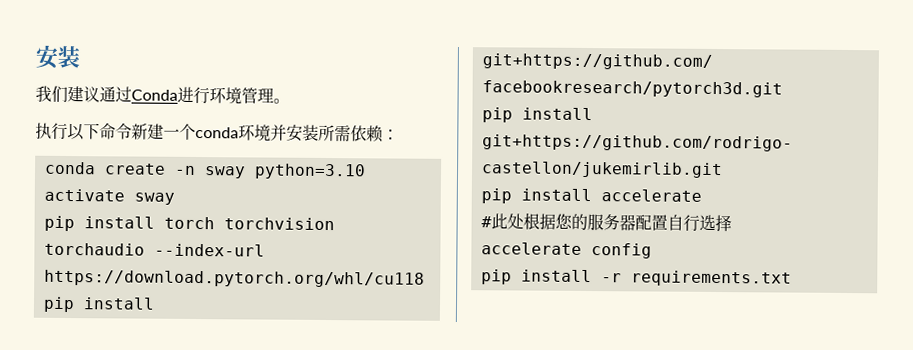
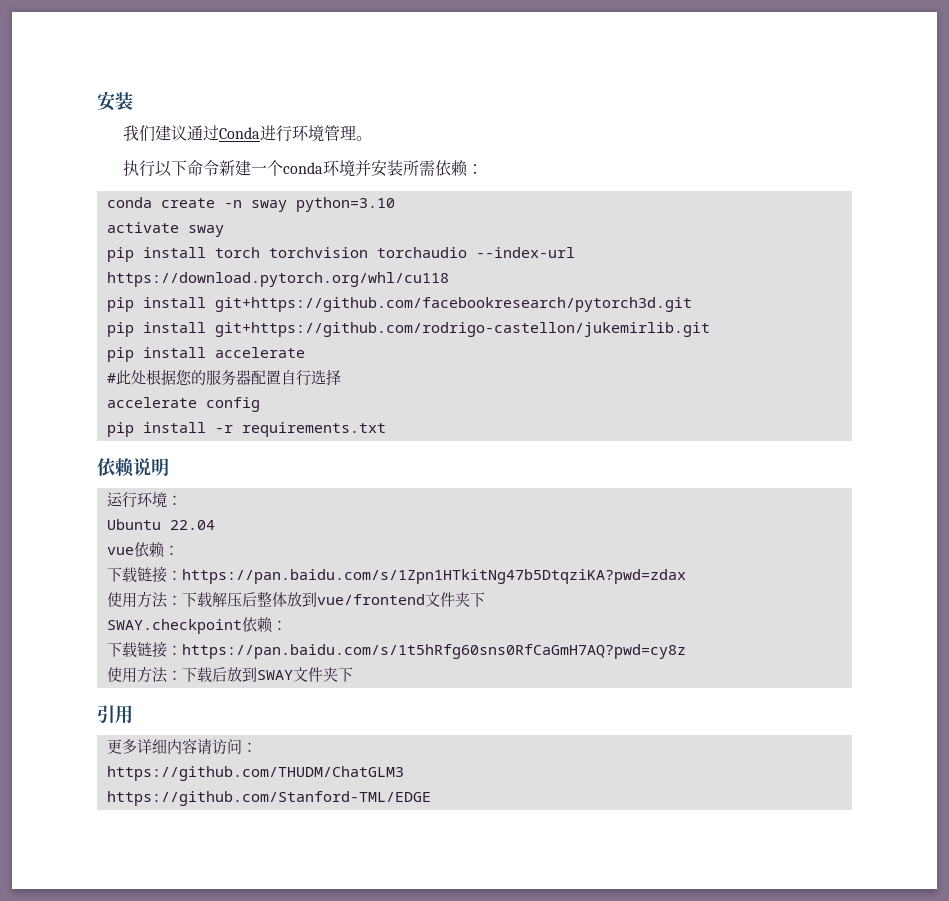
+ 依赖说明
+ 运行环境：
+ Ubuntu 22.04
+ vue依赖：
+ 下载链接：https://pan.baidu.com/s/1Zpn1HTkitNg47b5DtqziKA?pwd=zdax
+ 使用方法：下载解压后整体放到vue/frontend文件夹下
+ SWAY.checkpoint依赖：
+ 下载链接：https://pan.baidu.com/s/1t5hRfg60sns0RfCaGmH7AQ?pwd=cy8z
+ 使用方法：下载后放到SWAY文件夹下
+ 引用
+ 更多详细内容请访问：
+ https://github.com/THUDM/ChatGLM3
+ https://github.com/Stanford-TML/EDGE

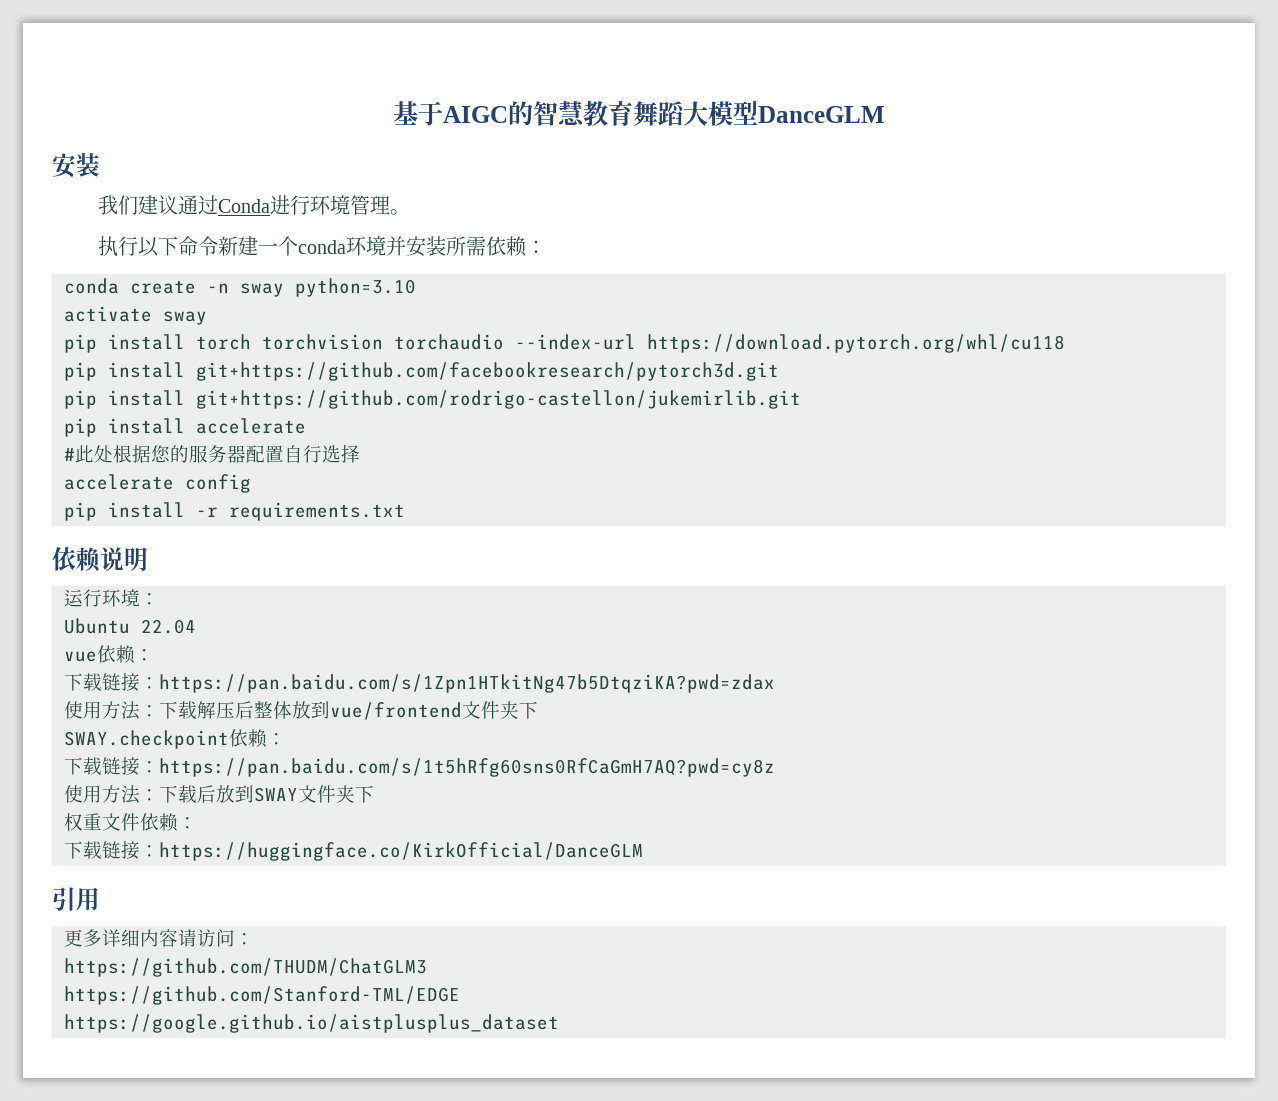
+ 基于AIGC的智慧教育舞蹈大模型DanceGLM
+ 权重文件依赖：
+ 下载链接：https://huggingface.co/KirkOfficial/DanceGLM
+ https://google.github.io/aistplusplus_dataset

